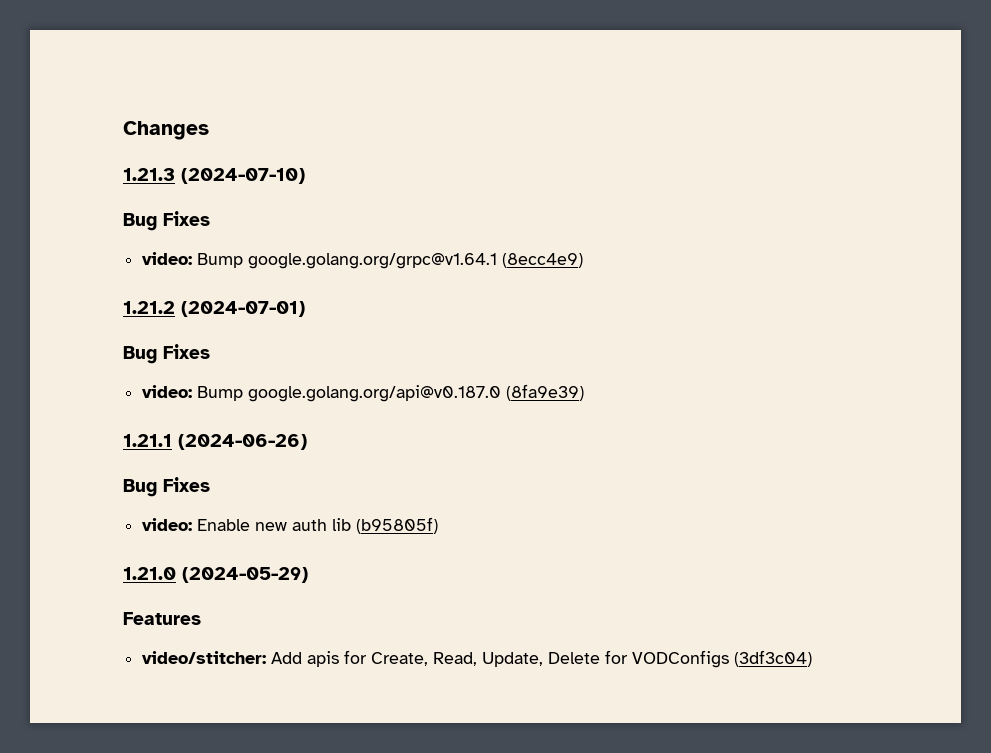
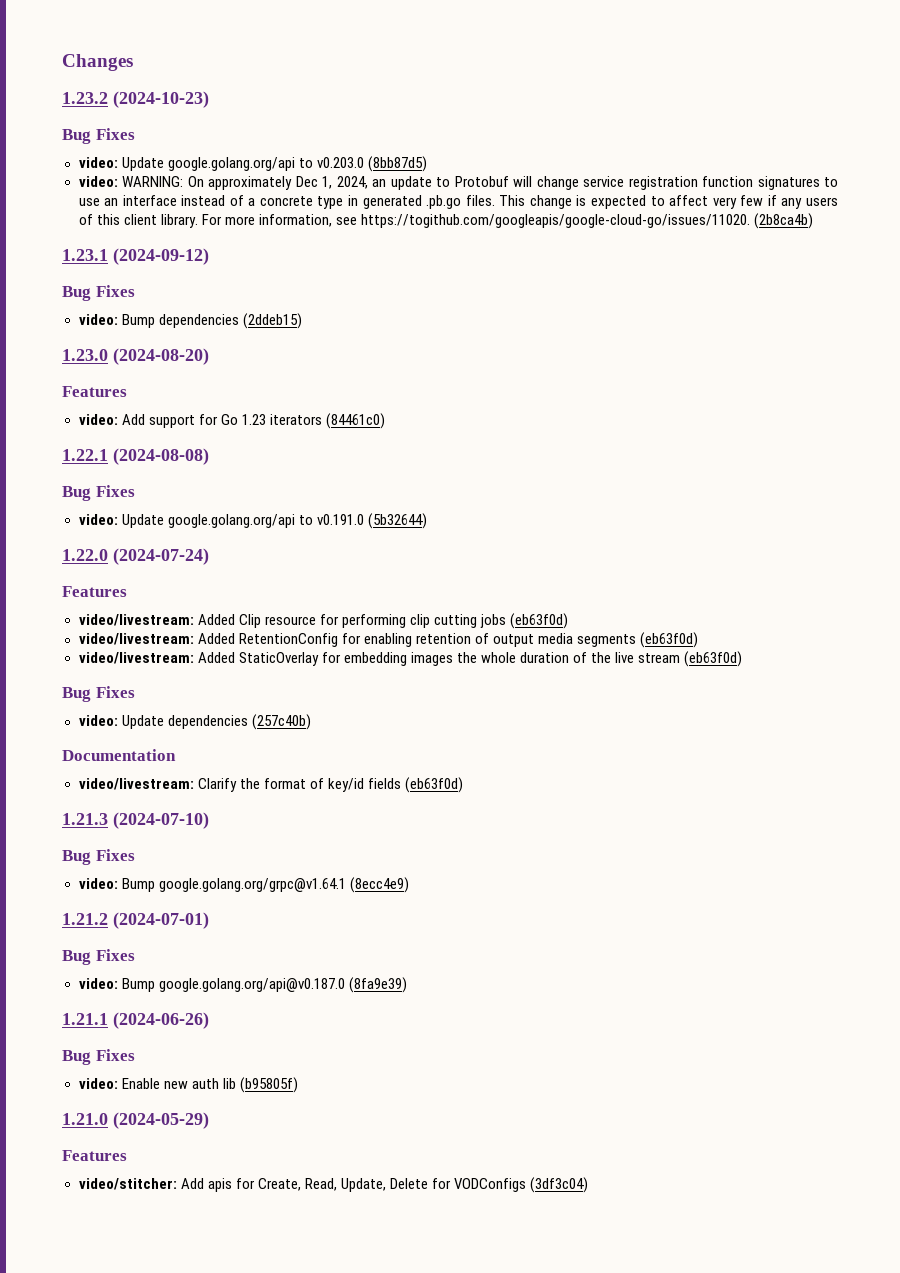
+ 1.23.2 (2024-10-23)
+ Bug Fixes
+ video: Update google.golang.org/api to v0.203.0 (8bb87d5)
+ video: WARNING: On approximately Dec 1, 2024, an update to Protobuf will change service registration function signatures to use an interface instead of a concrete type in generated .pb.go files. This change is expected to affect very few if any users of this client library. For more information, see https://togithub.com/googleapis/google-cloud-go/issues/11020. (2b8ca4b)
+ 1.23.1 (2024-09-12)
+ Bug Fixes
+ video: Bump dependencies (2ddeb15)
+ 1.23.0 (2024-08-20)
+ Features
+ video: Add support for Go 1.23 iterators (84461c0)
+ 1.22.1 (2024-08-08)
+ Bug Fixes
+ video: Update google.golang.org/api to v0.191.0 (5b32644)
+ 1.22.0 (2024-07-24)
+ Features
+ video/livestream: Added Clip resource for performing clip cutting jobs (eb63f0d)
+ video/livestream: Added RetentionConfig for enabling retention of output media segments (eb63f0d)
+ video/livestream: Added StaticOverlay for embedding images the whole duration of the live stream (eb63f0d)
+ Bug Fixes
+ video: Update dependencies (257c40b)
+ Documentation
+ video/livestream: Clarify the format of key/id fields (eb63f0d)

